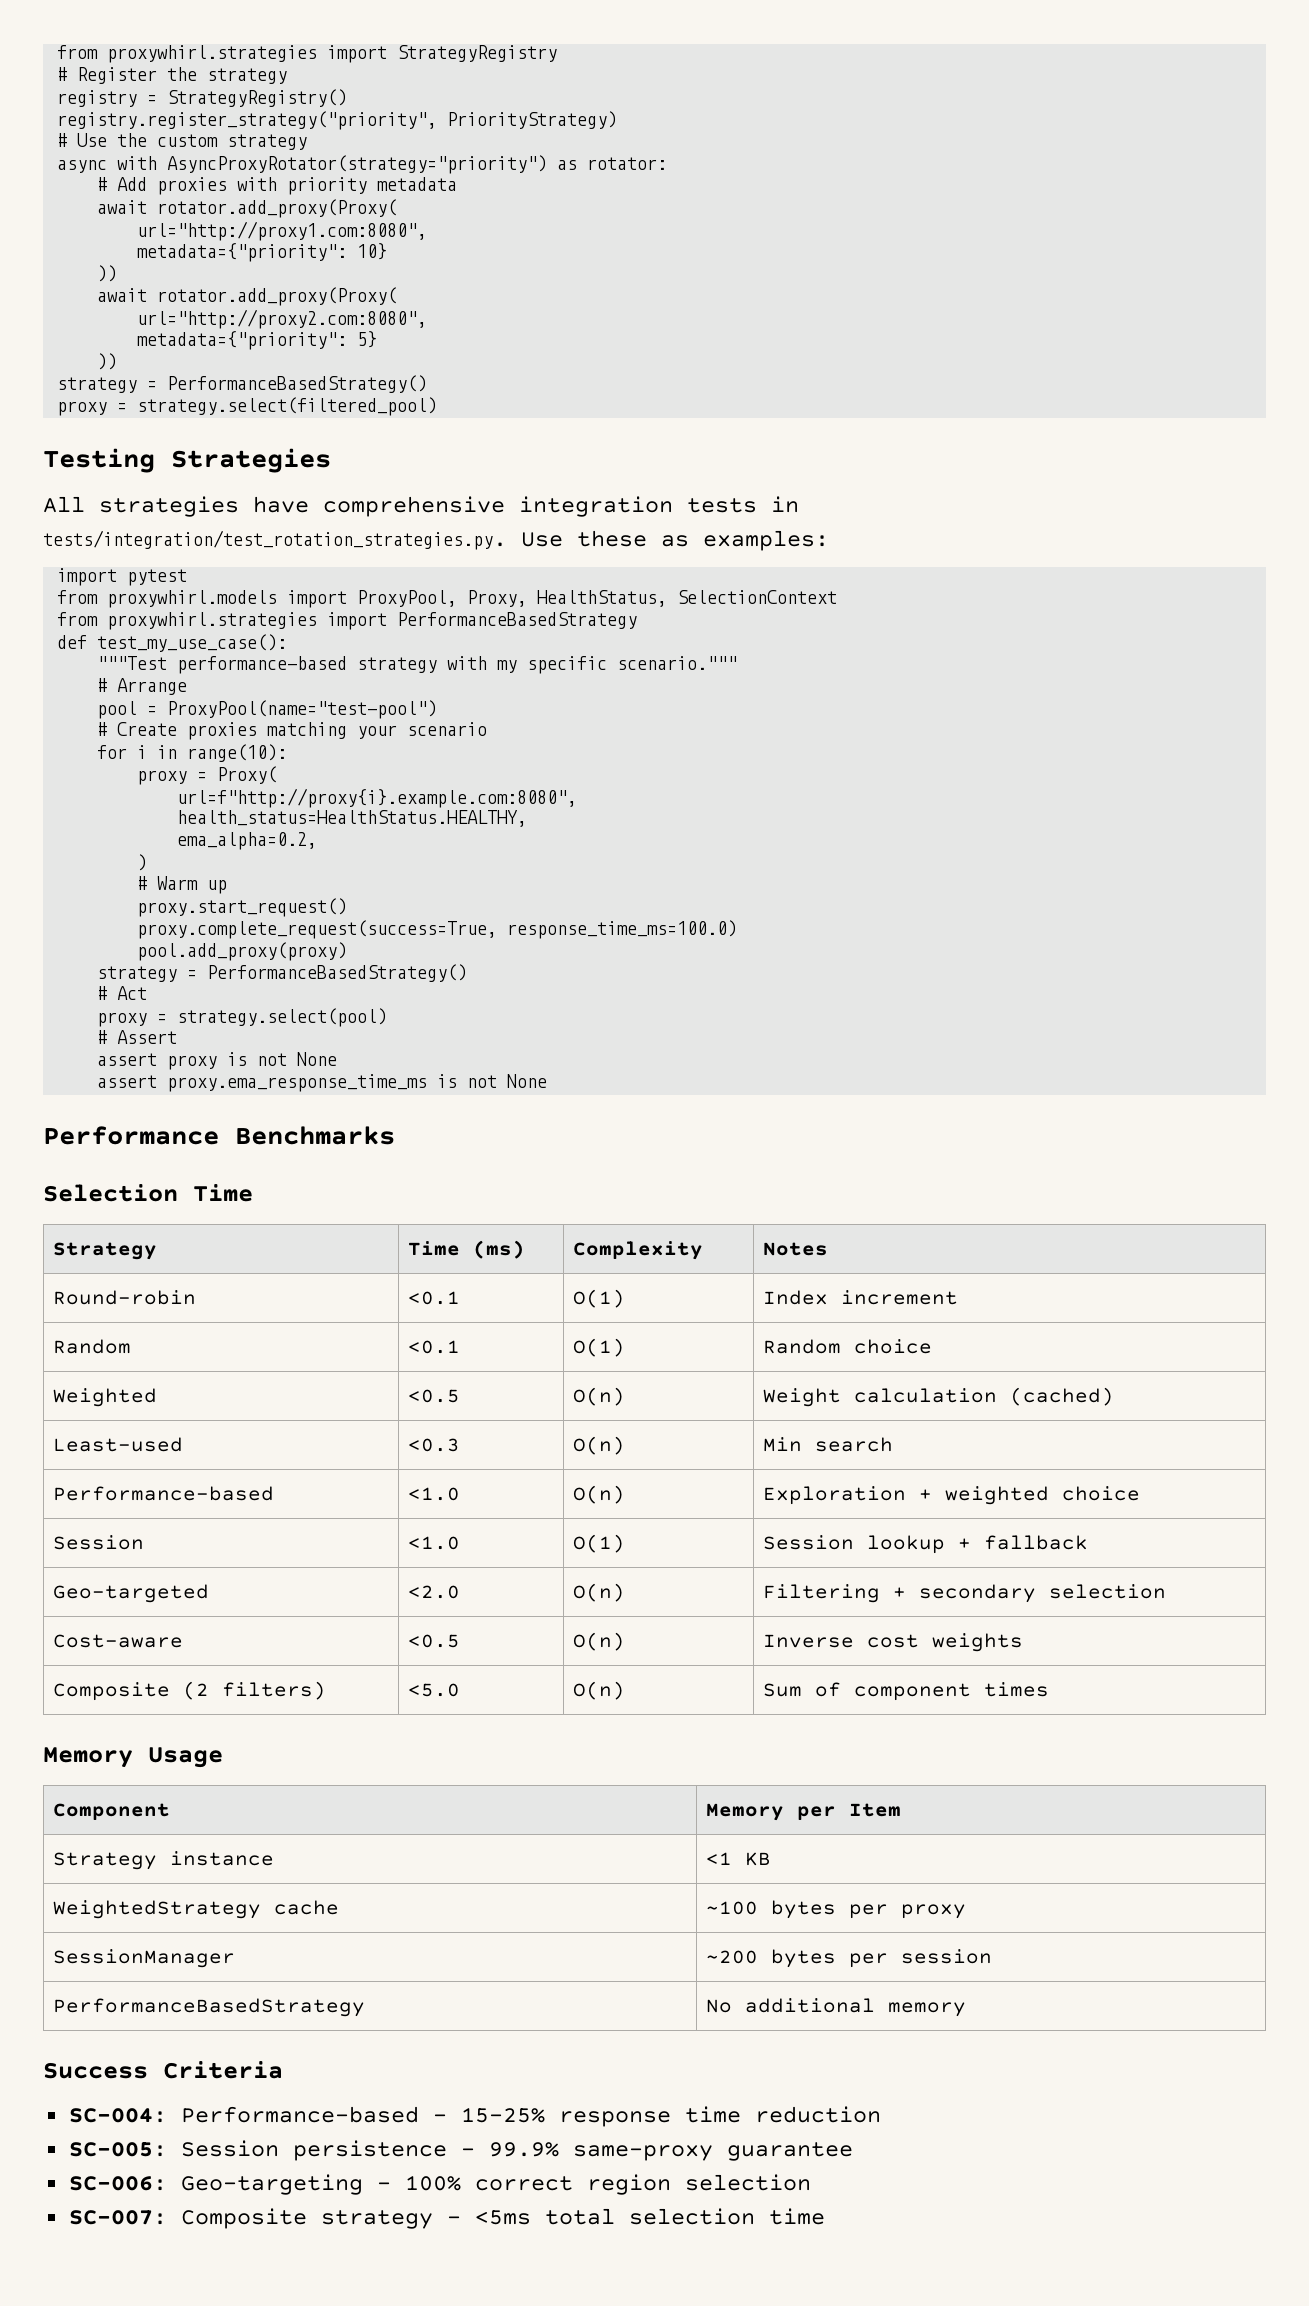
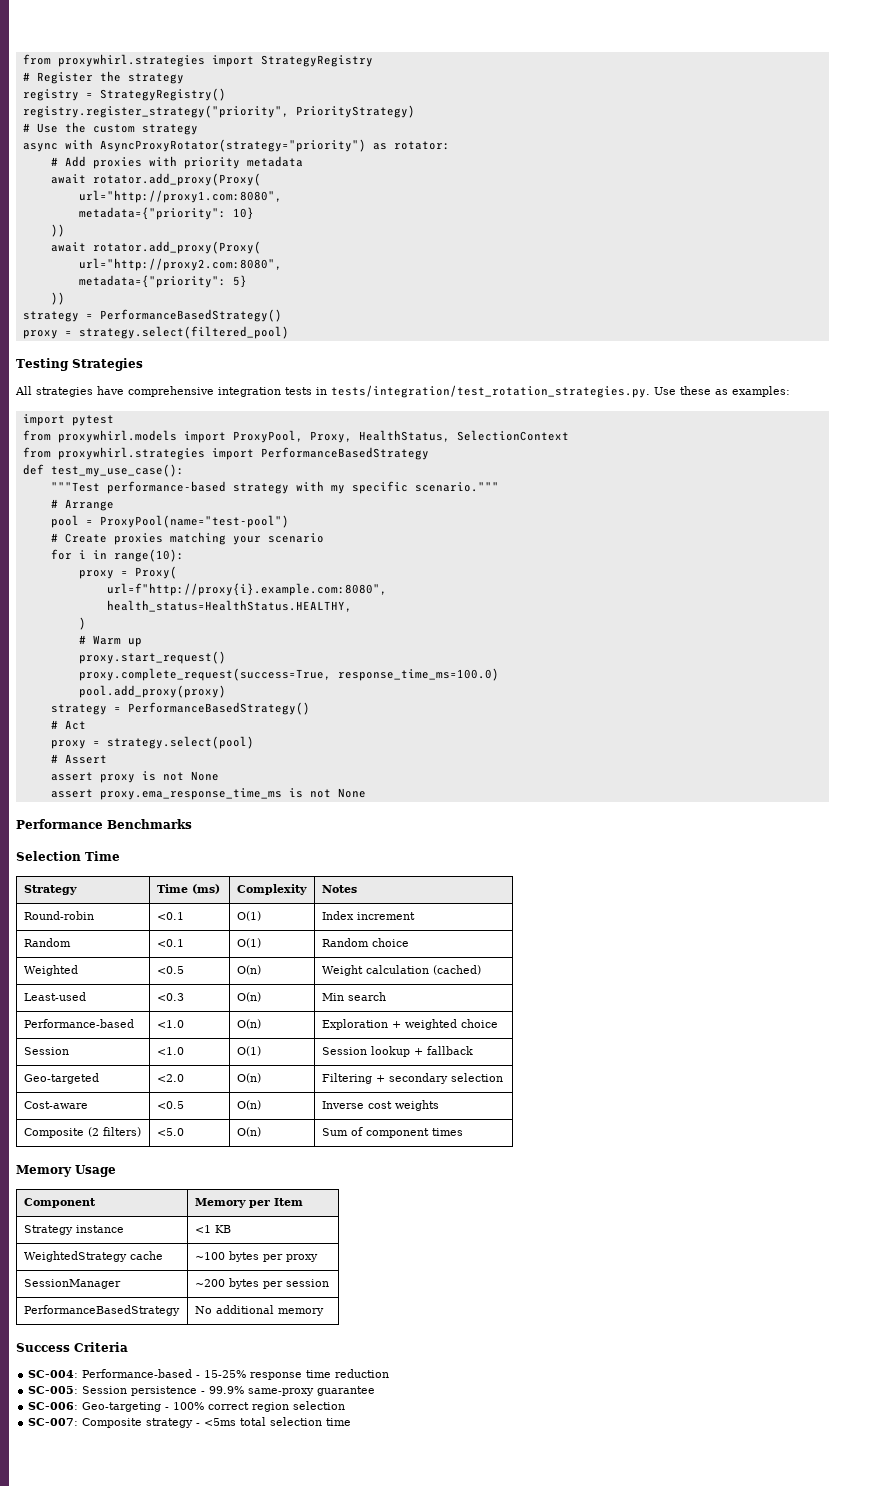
- ema_alpha=0.2,

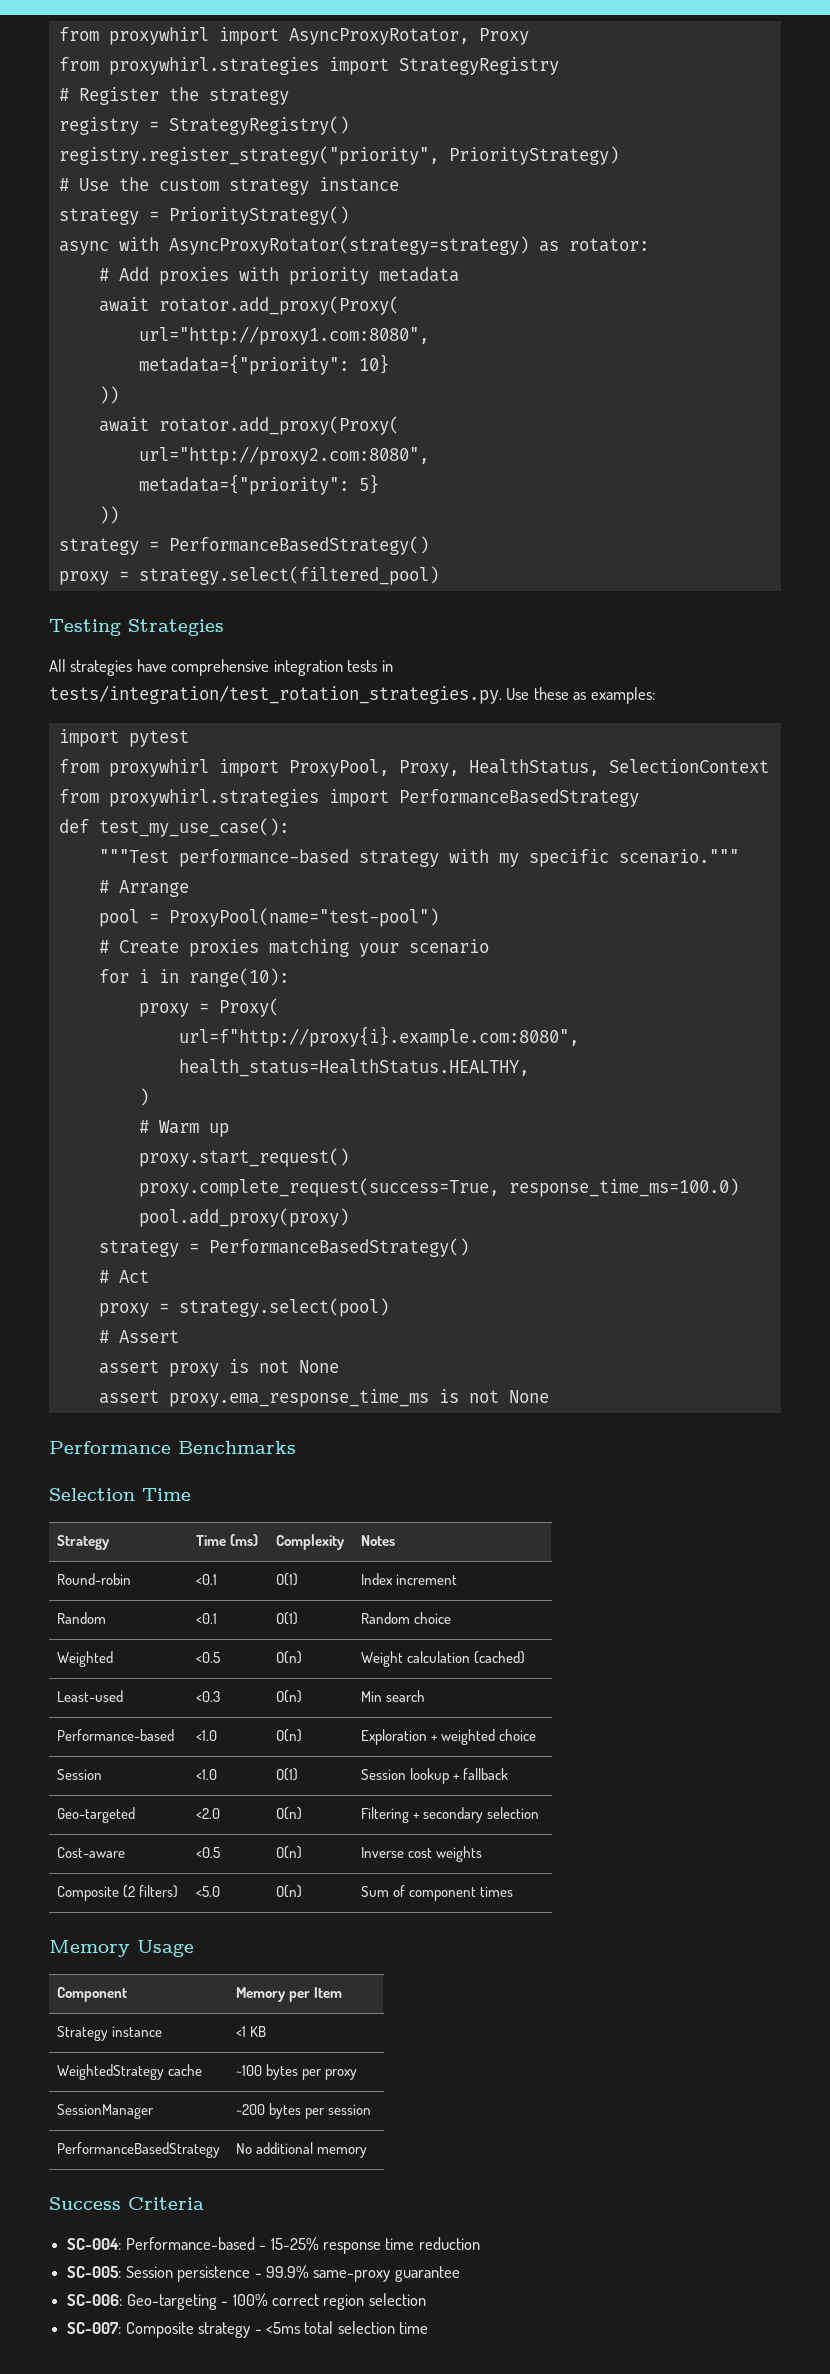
+ from proxywhirl import AsyncProxyRotator, Proxy
- # Use the custom strategy
+ # Use the custom strategy instance
+ strategy = PriorityStrategy()
- async with AsyncProxyRotator(strategy="priority") as rotator:
+ async with AsyncProxyRotator(strategy=strategy) as rotator:
- from proxywhirl.models import ProxyPool, Proxy, HealthStatus, SelectionContext
+ from proxywhirl import ProxyPool, Proxy, HealthStatus, SelectionContext

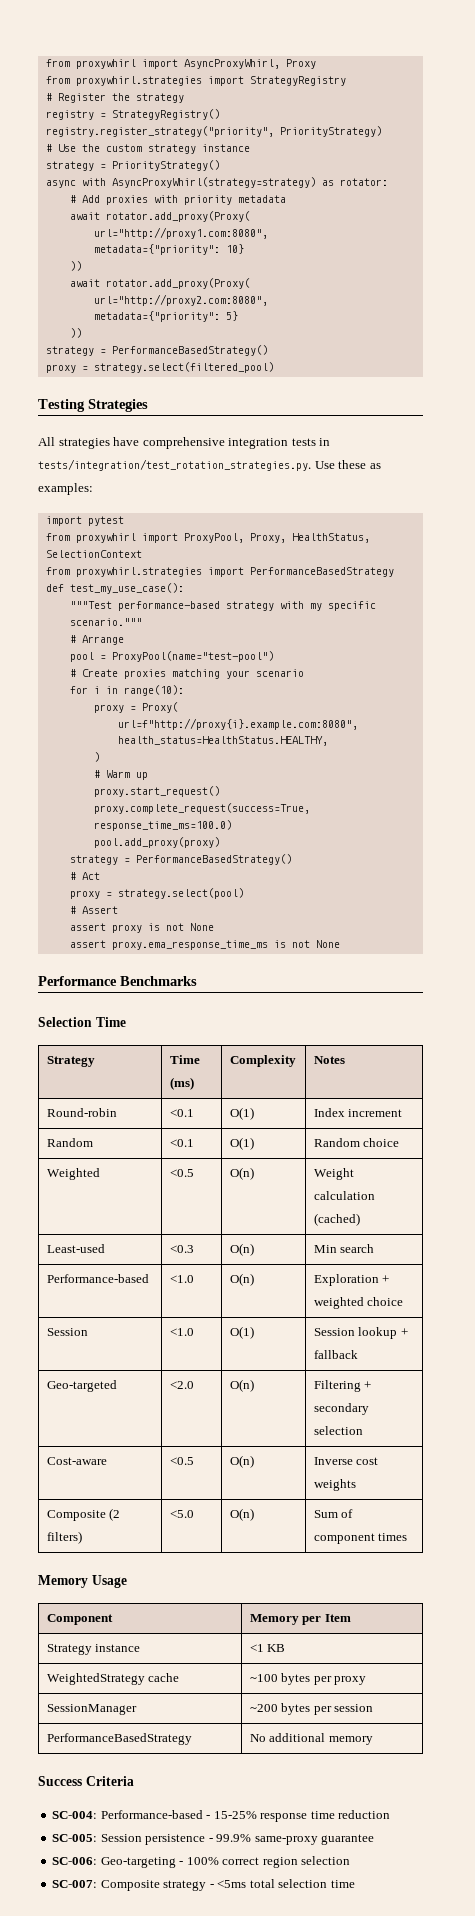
- from proxywhirl import AsyncProxyRotator, Proxy
+ from proxywhirl import AsyncProxyWhirl, Proxy
- async with AsyncProxyRotator(strategy=strategy) as rotator:
+ async with AsyncProxyWhirl(strategy=strategy) as rotator:

